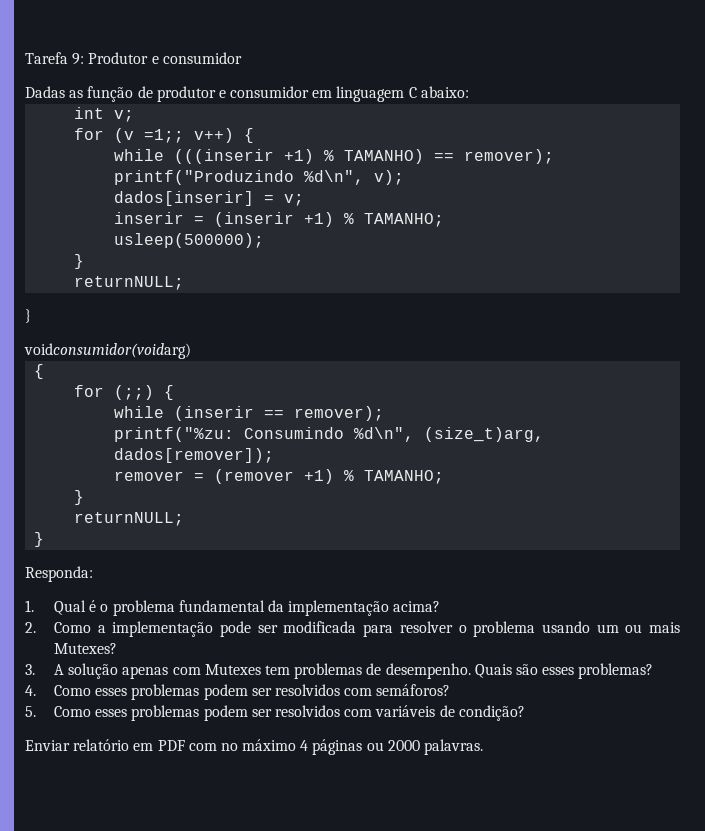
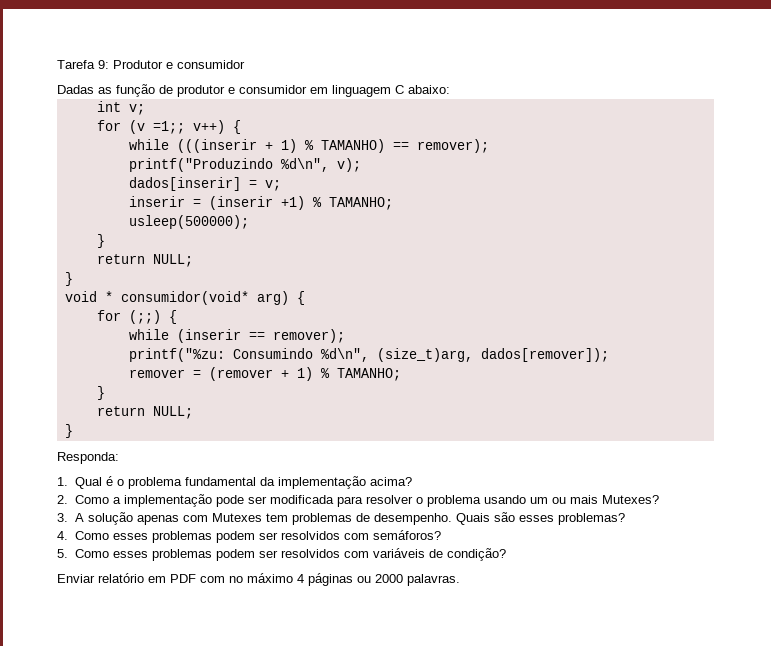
- while (((inserir +1) % TAMANHO) == remover);
+ while (((inserir + 1) % TAMANHO) == remover);
  usleep(500000);
  }
- returnNULL;
+ return NULL;
  }
- voidconsumidor(voidarg)
- {
+ void * consumidor(void* arg) {
- remover = (remover +1) % TAMANHO;
+ remover = (remover + 1) % TAMANHO;
  }
- returnNULL;
+ return NULL;

